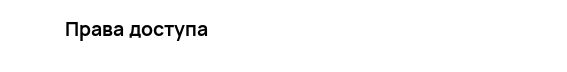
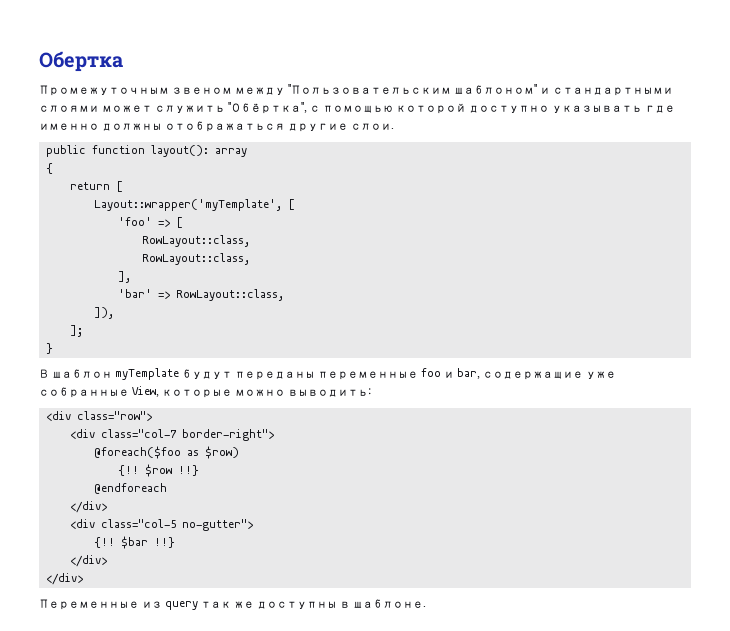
- Права доступа
+ Обертка
+ Промежуточным звеном между "Пользовательским шаблоном" и стандартными слоями может служить "Обёртка", с помощью которой доступно указывать где именно должны отображаться другие слои.
+ public function layout(): array
+ {
+ return [
+ Layout::wrapper('myTemplate', [
+ 'foo' => [
+ RowLayout::class,
+ RowLayout::class,
+ ],
+ 'bar' => RowLayout::class,
+ ]),
+ ];
+ }
+ В шаблон myTemplate будут переданы переменные foo и bar, содержащие уже собранные View, которые можно выводить:
+ <div class="row">
+ <div class="col-7 border-right">
+ @foreach($foo as $row)
+ {!! $row !!}
+ @endforeach
+ </div>
+ <div class="col-5 no-gutter">
+ {!! $bar !!}
+ </div>
+ </div>
+ Переменные из query так же доступны в шаблоне.

